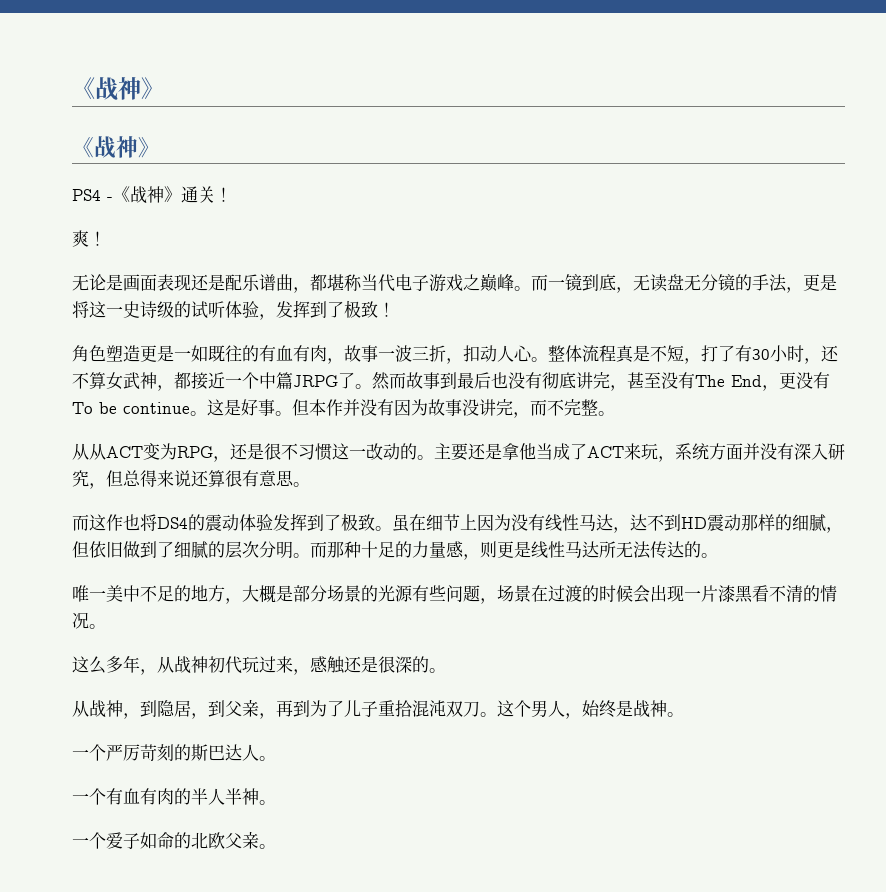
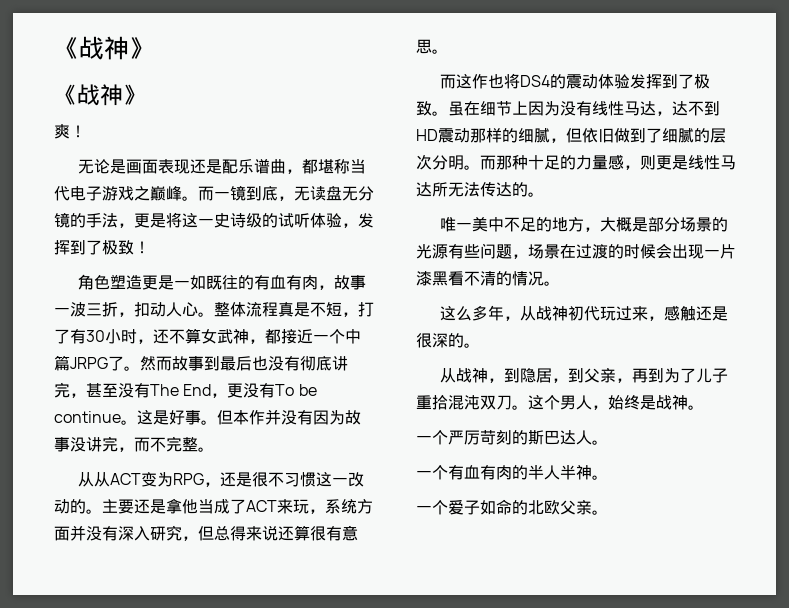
- PS4 -《战神》通关！

